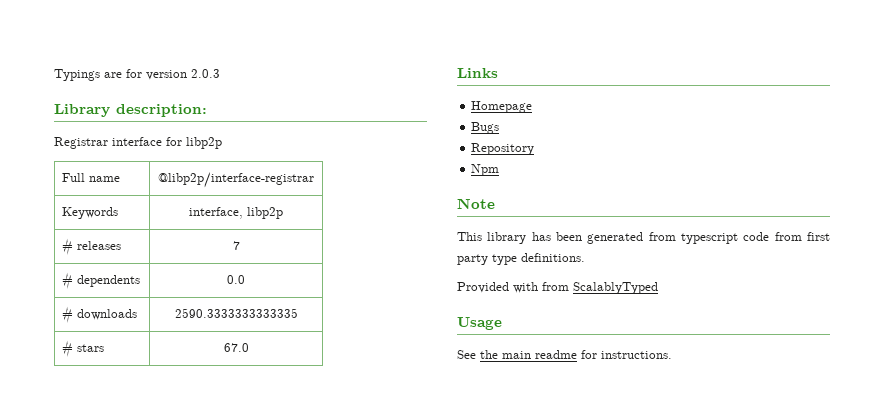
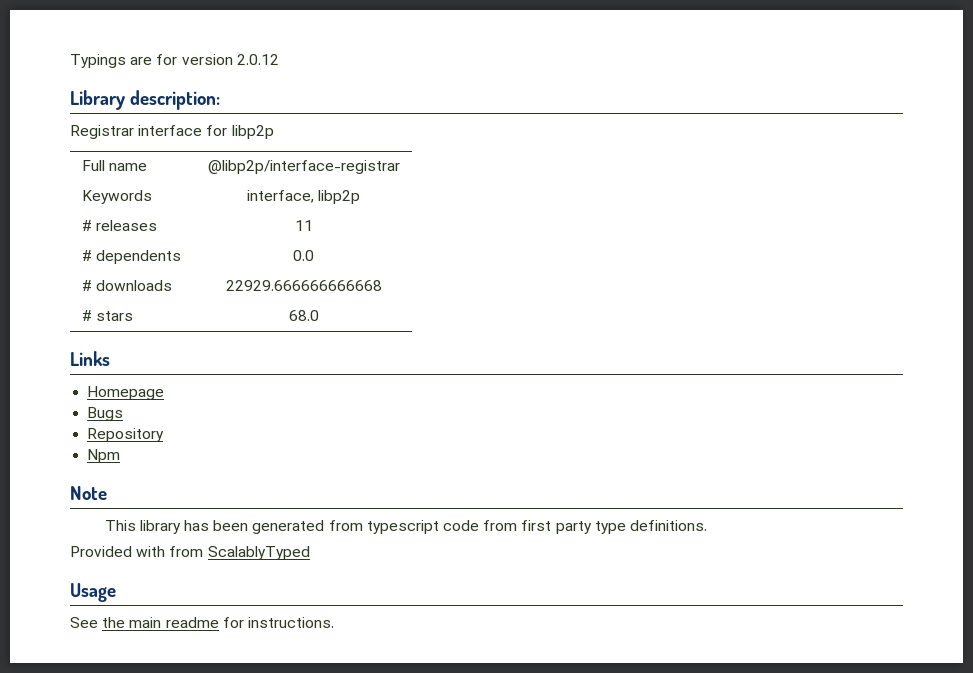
- Typings are for version 2.0.3
+ Typings are for version 2.0.12
- # releases | 7
+ # releases | 11
- # downloads | 2590.3333333333335
+ # downloads | 22929.666666666668
- # stars | 67.0
+ # stars | 68.0

